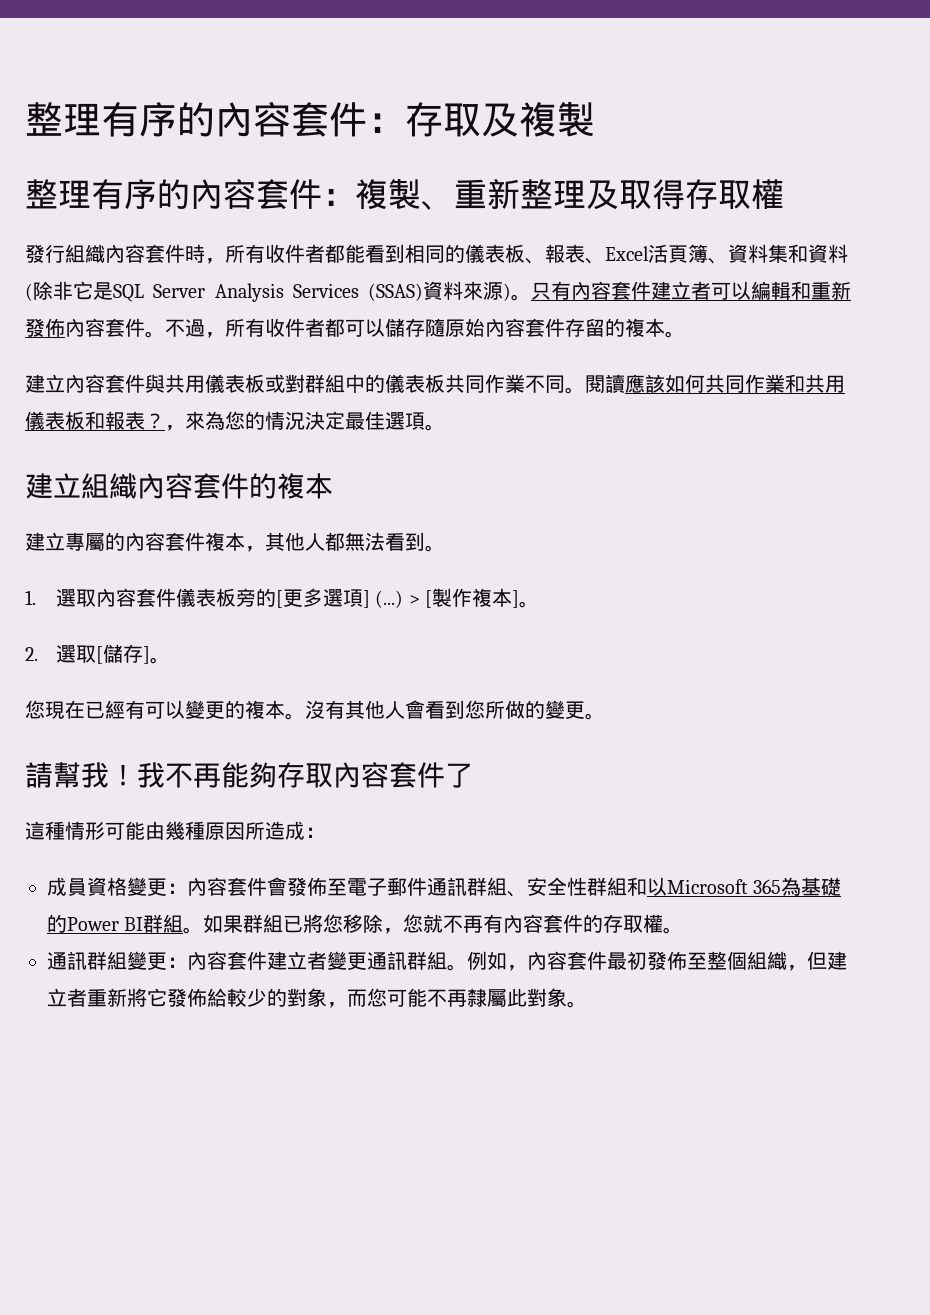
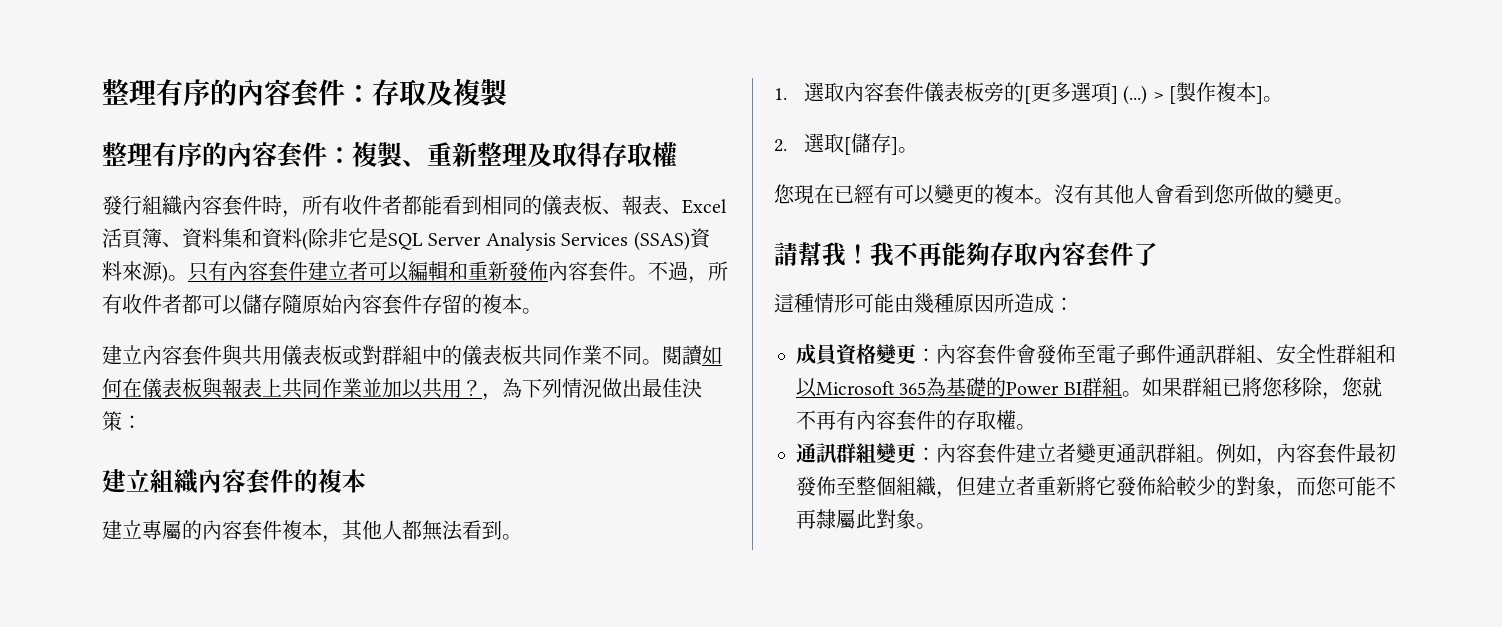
- 閱讀應該如何共同作業和共用儀表板和報表？，來為您的情況決定最佳選項。
+ 閱讀如何在儀表板與報表上共同作業並加以共用？，為下列情況做出最佳決策：

